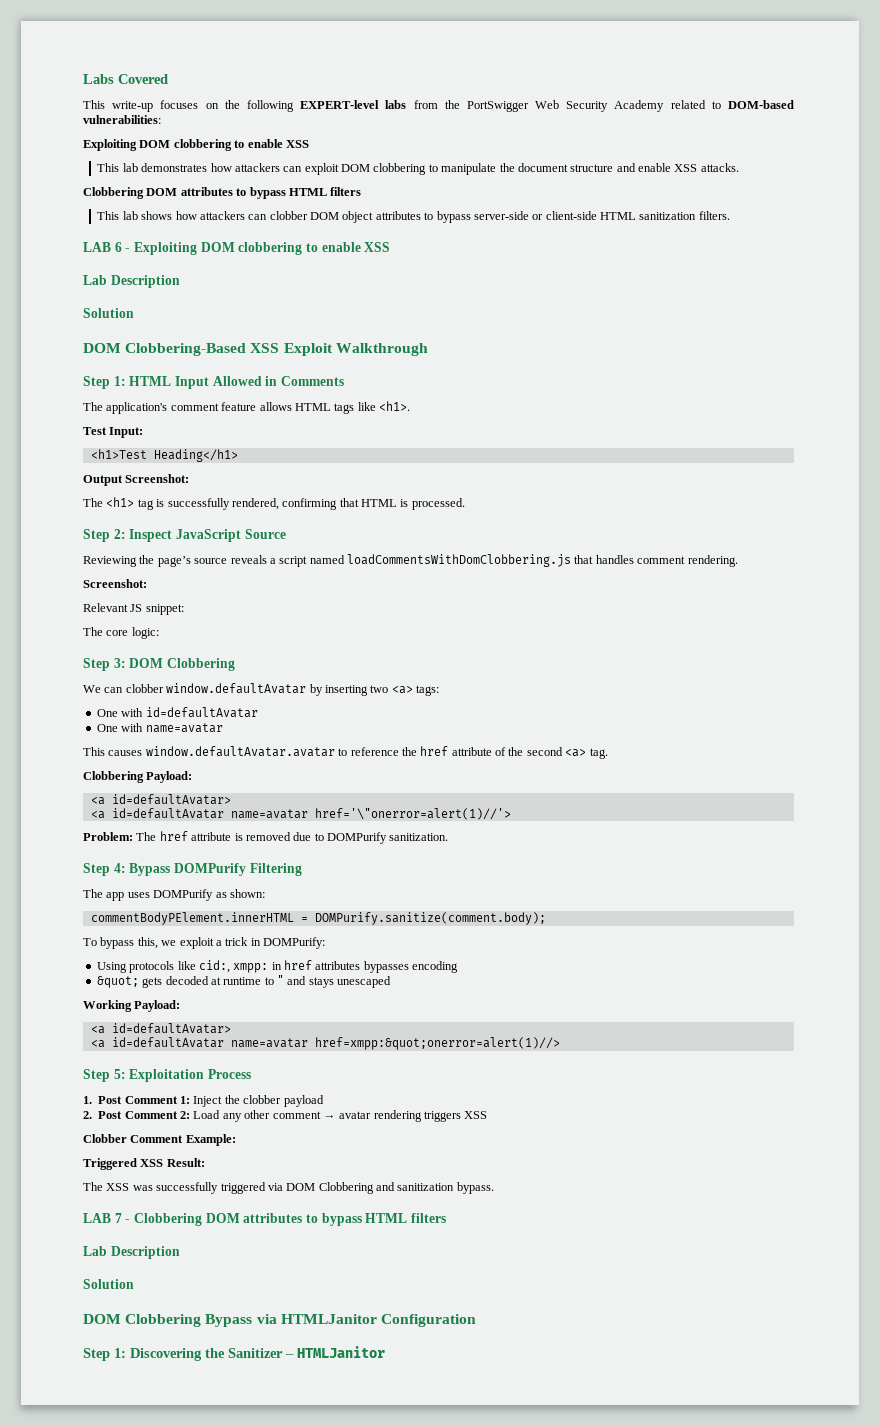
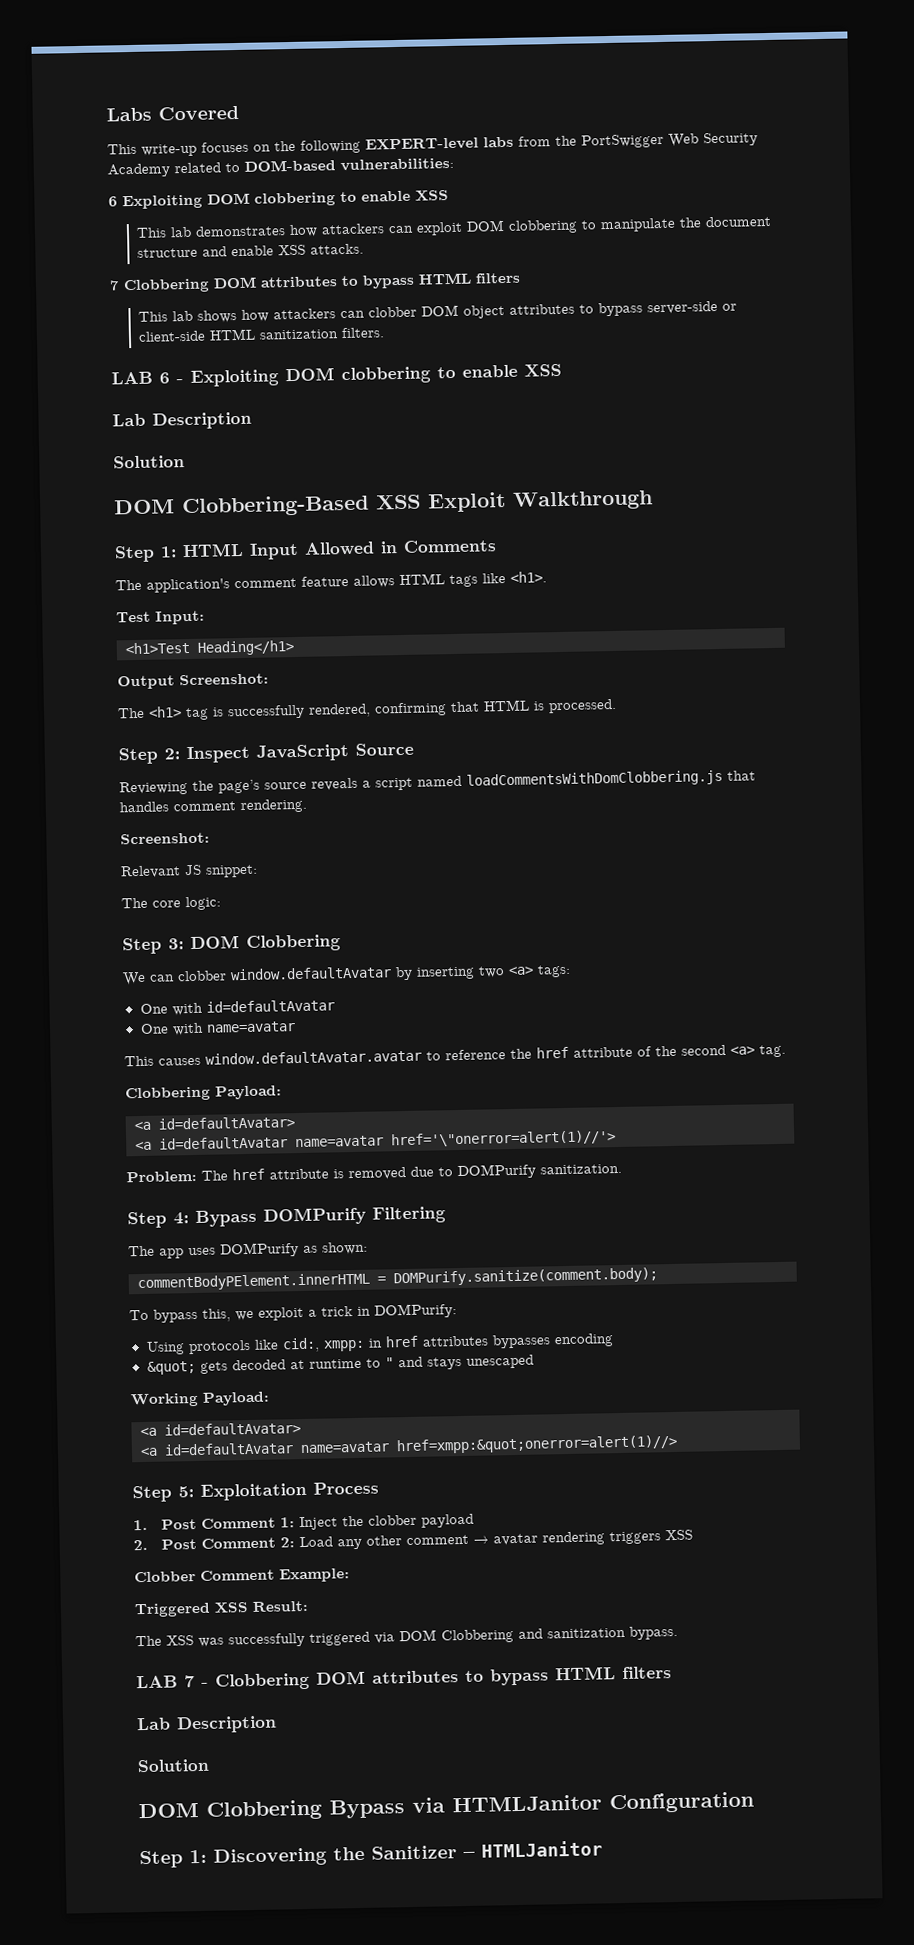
  This write-up focuses on the following EXPERT-level labs from the PortSwigger Web Security Academy related to DOM-based vulnerabilities:
- Exploiting DOM clobbering to enable XSS
+ 6 Exploiting DOM clobbering to enable XSS
  This lab demonstrates how attackers can exploit DOM clobbering to manipulate the document structure and enable XSS attacks.
- Clobbering DOM attributes to bypass HTML filters
+ 7 Clobbering DOM attributes to bypass HTML filters

